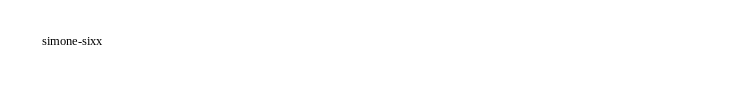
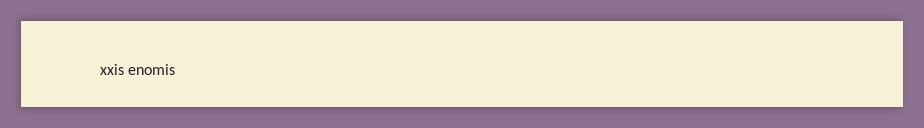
- simone-sixx
+ xxis enomis

